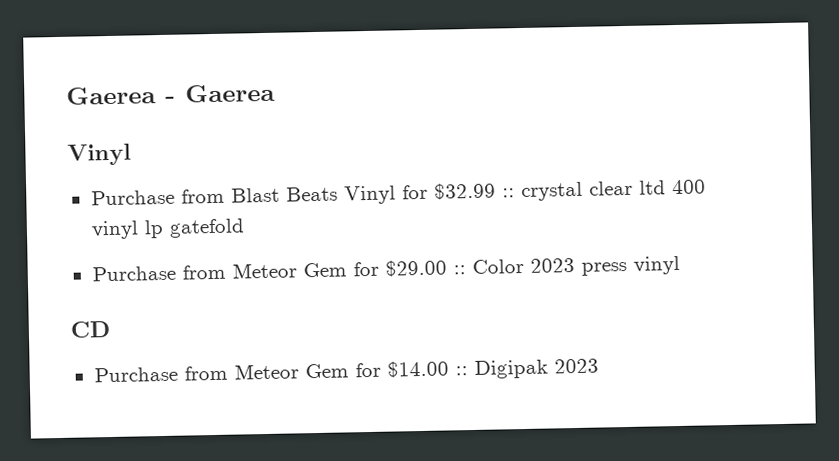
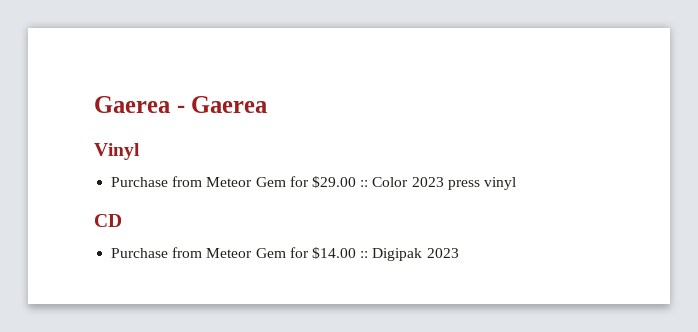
- Purchase from Blast Beats Vinyl for $32.99 :: crystal clear ltd 400 vinyl lp gatefold

